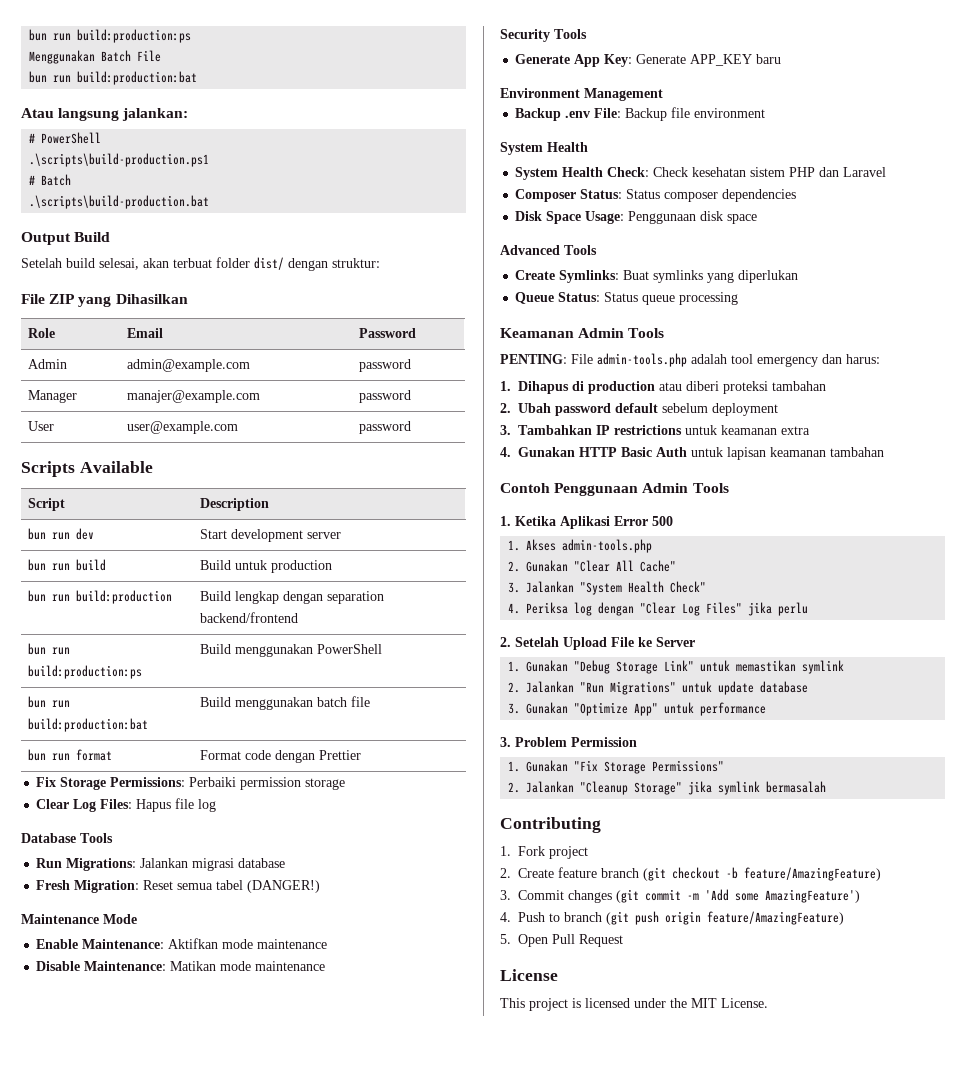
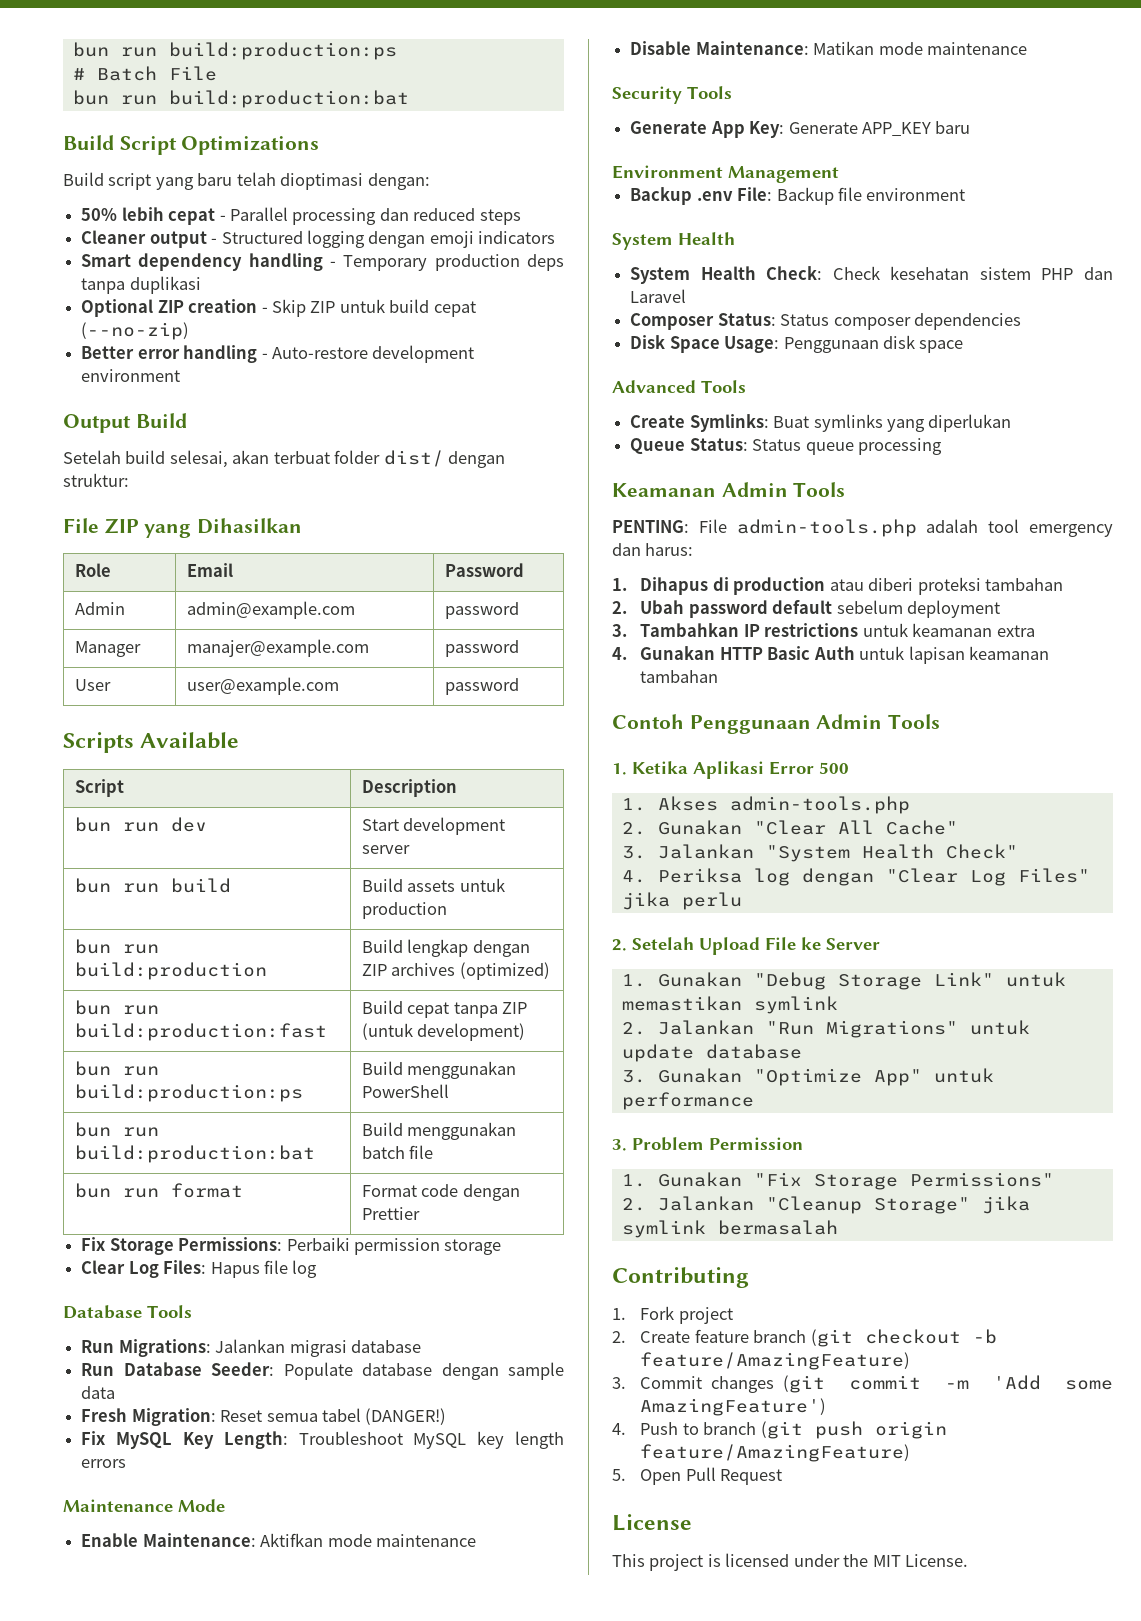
- Menggunakan Batch File
+ # Batch File
- Atau langsung jalankan:
- # PowerShell
- .\scripts\build-production.ps1
- # Batch
- .\scripts\build-production.bat
+ Build Script Optimizations
+ Build script yang baru telah dioptimasi dengan:
+ 50% lebih cepat - Parallel processing dan reduced steps
+ Cleaner output - Structured logging dengan emoji indicators
+ Smart dependency handling - Temporary production deps tanpa duplikasi
+ Optional ZIP creation - Skip ZIP untuk build cepat (--no-zip)
+ Better error handling - Auto-restore development environment
- bun run build | Build untuk production
+ bun run build | Build assets untuk production
- bun run build:production | Build lengkap dengan separation backend/frontend
+ bun run build:production | Build lengkap dengan ZIP archives (optimized)
+ bun run build:production:fast | Build cepat tanpa ZIP (untuk development)
+ Run Database Seeder: Populate database dengan sample data
+ Fix MySQL Key Length: Troubleshoot MySQL key length errors

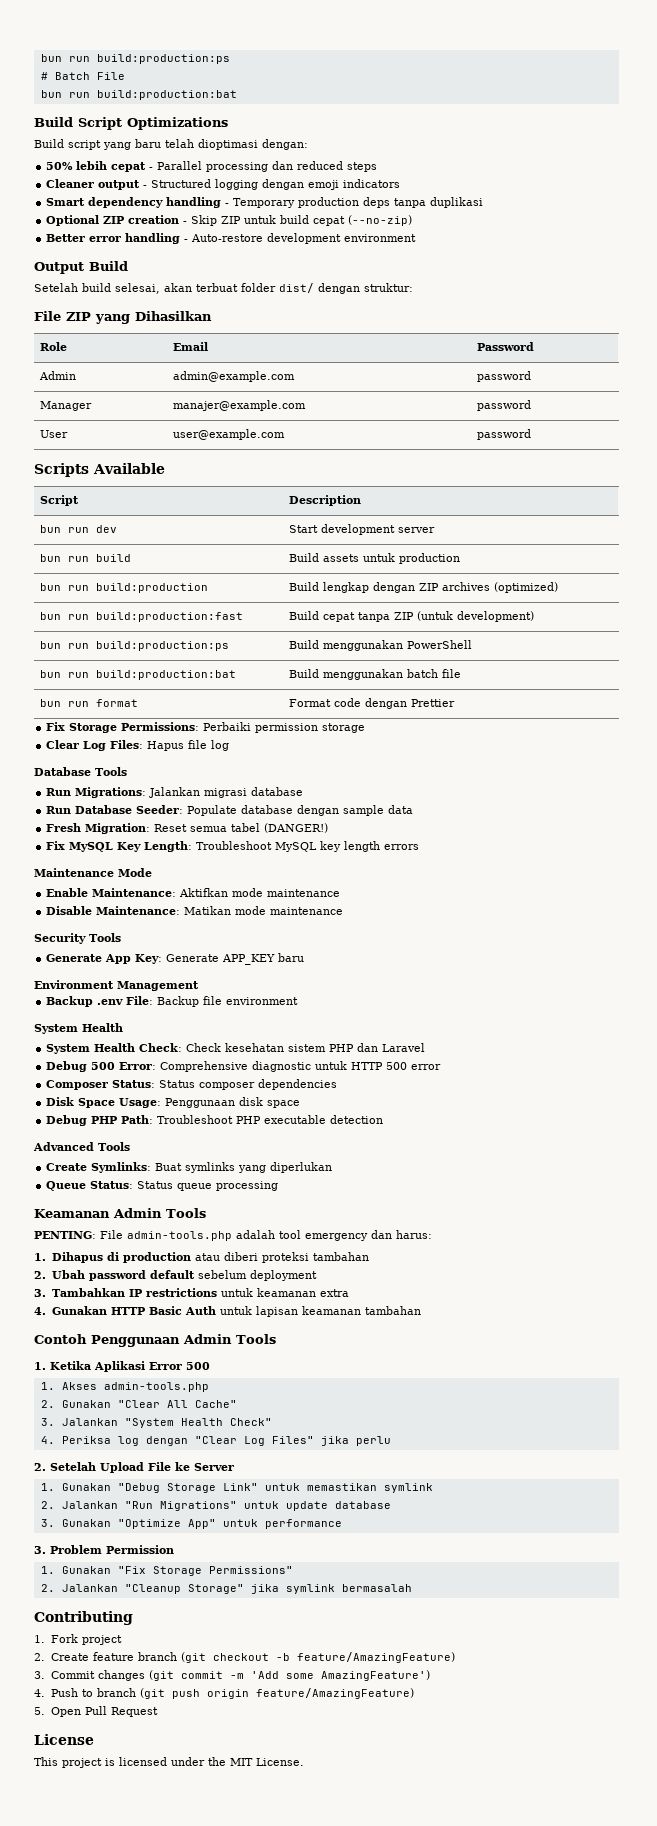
+ Debug 500 Error: Comprehensive diagnostic untuk HTTP 500 error
+ Debug PHP Path: Troubleshoot PHP executable detection

